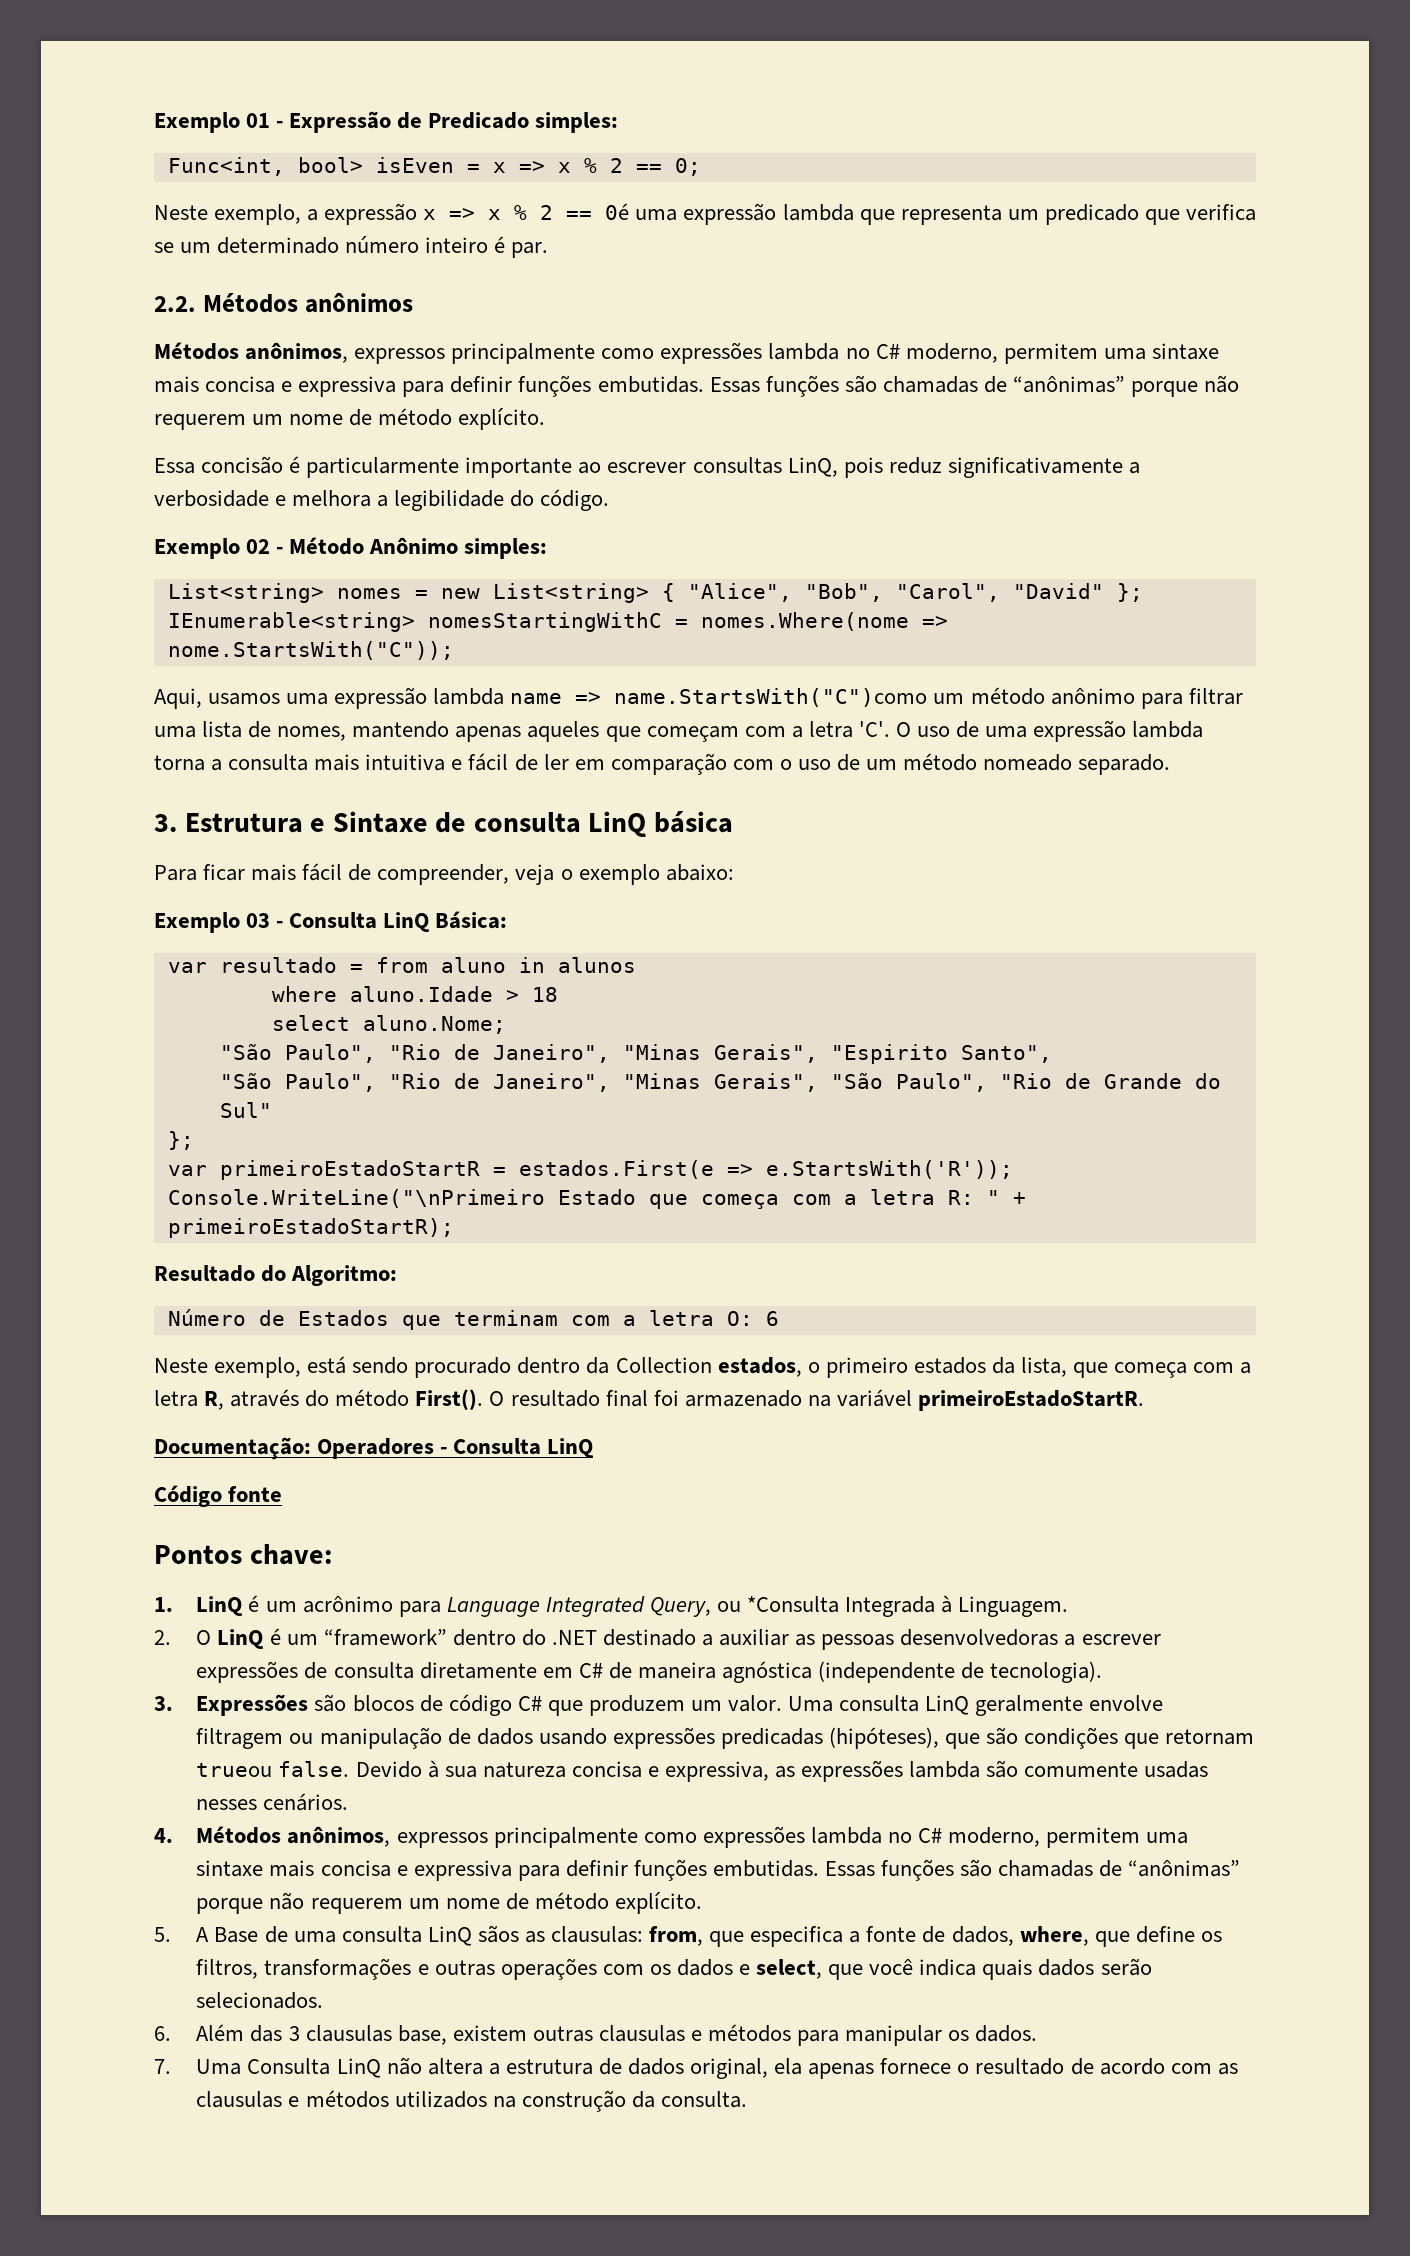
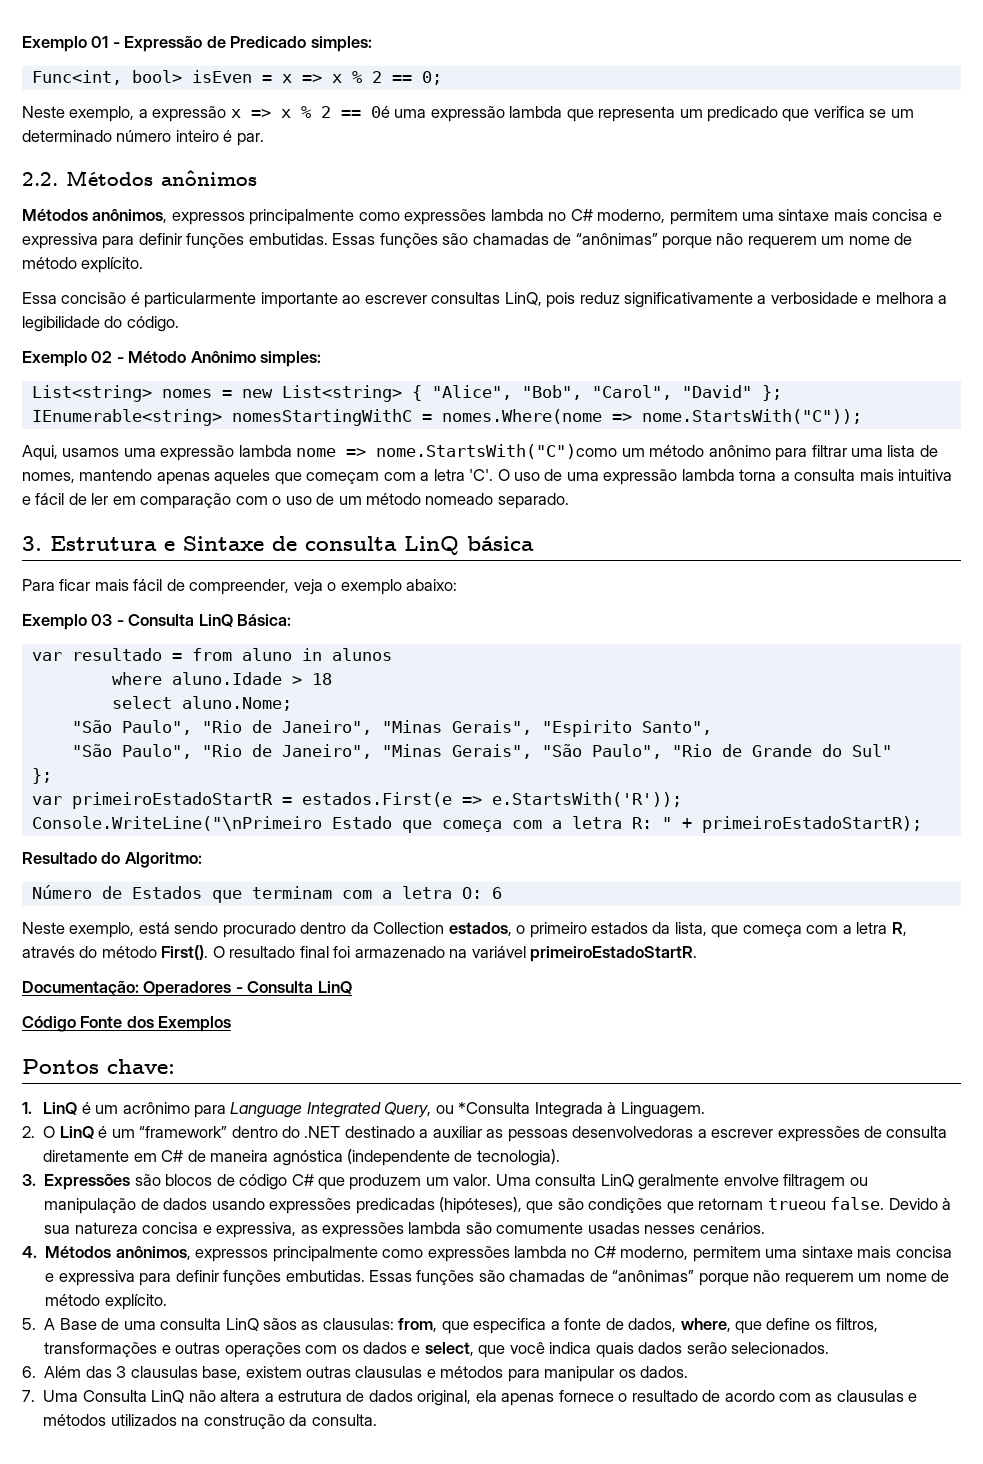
- Aqui, usamos uma expressão lambda name => name.StartsWith("C")como um método anônimo para filtrar uma lista de nomes, mantendo apenas aqueles que começam com a letra 'C'. O uso de uma expressão lambda torna a consulta mais intuitiva e fácil de ler em comparação com o uso de um método nomeado separado.
+ Aqui, usamos uma expressão lambda nome => nome.StartsWith("C")como um método anônimo para filtrar uma lista de nomes, mantendo apenas aqueles que começam com a letra 'C'. O uso de uma expressão lambda torna a consulta mais intuitiva e fácil de ler em comparação com o uso de um método nomeado separado.
- Código fonte
+ Código Fonte dos Exemplos

